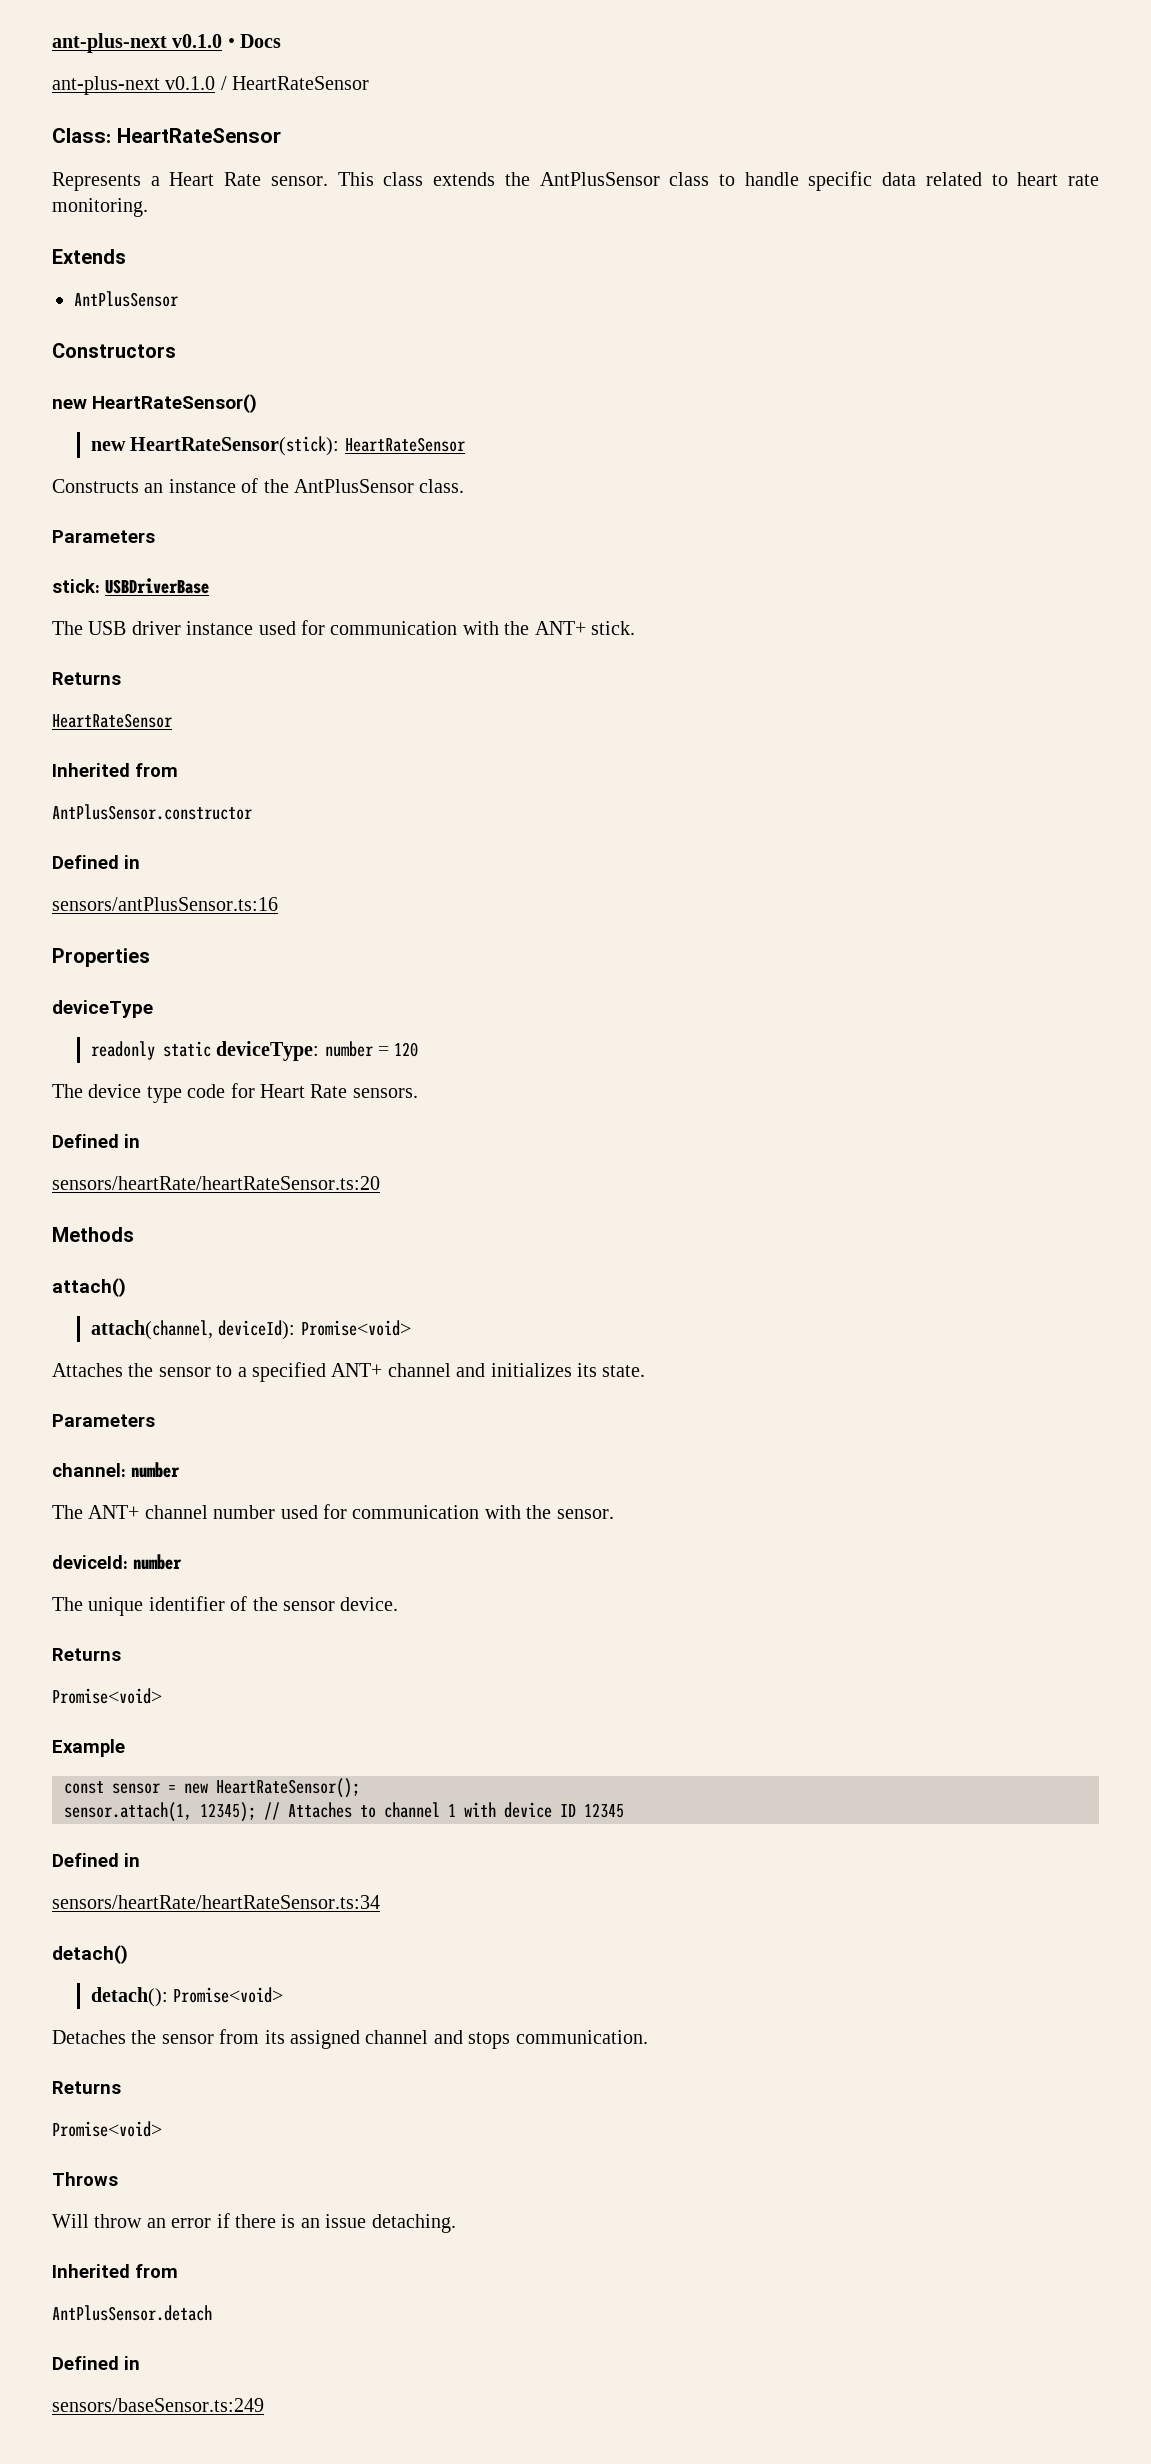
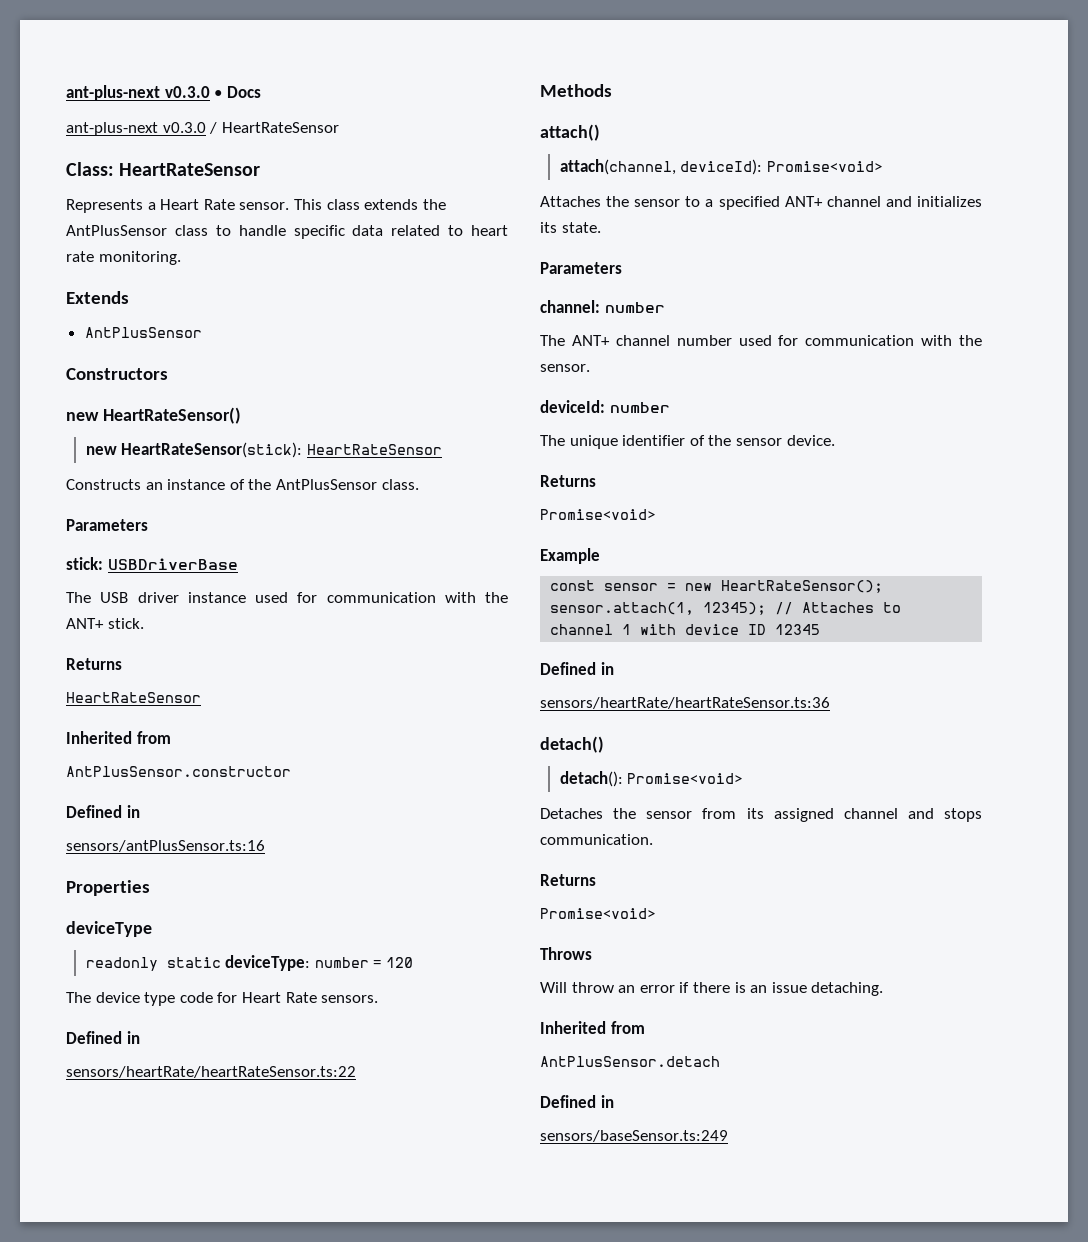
- ant-plus-next v0.1.0 • Docs
+ ant-plus-next v0.3.0 • Docs
- ant-plus-next v0.1.0 / HeartRateSensor
+ ant-plus-next v0.3.0 / HeartRateSensor
- sensors/heartRate/heartRateSensor.ts:20
+ sensors/heartRate/heartRateSensor.ts:22
- sensors/heartRate/heartRateSensor.ts:34
+ sensors/heartRate/heartRateSensor.ts:36

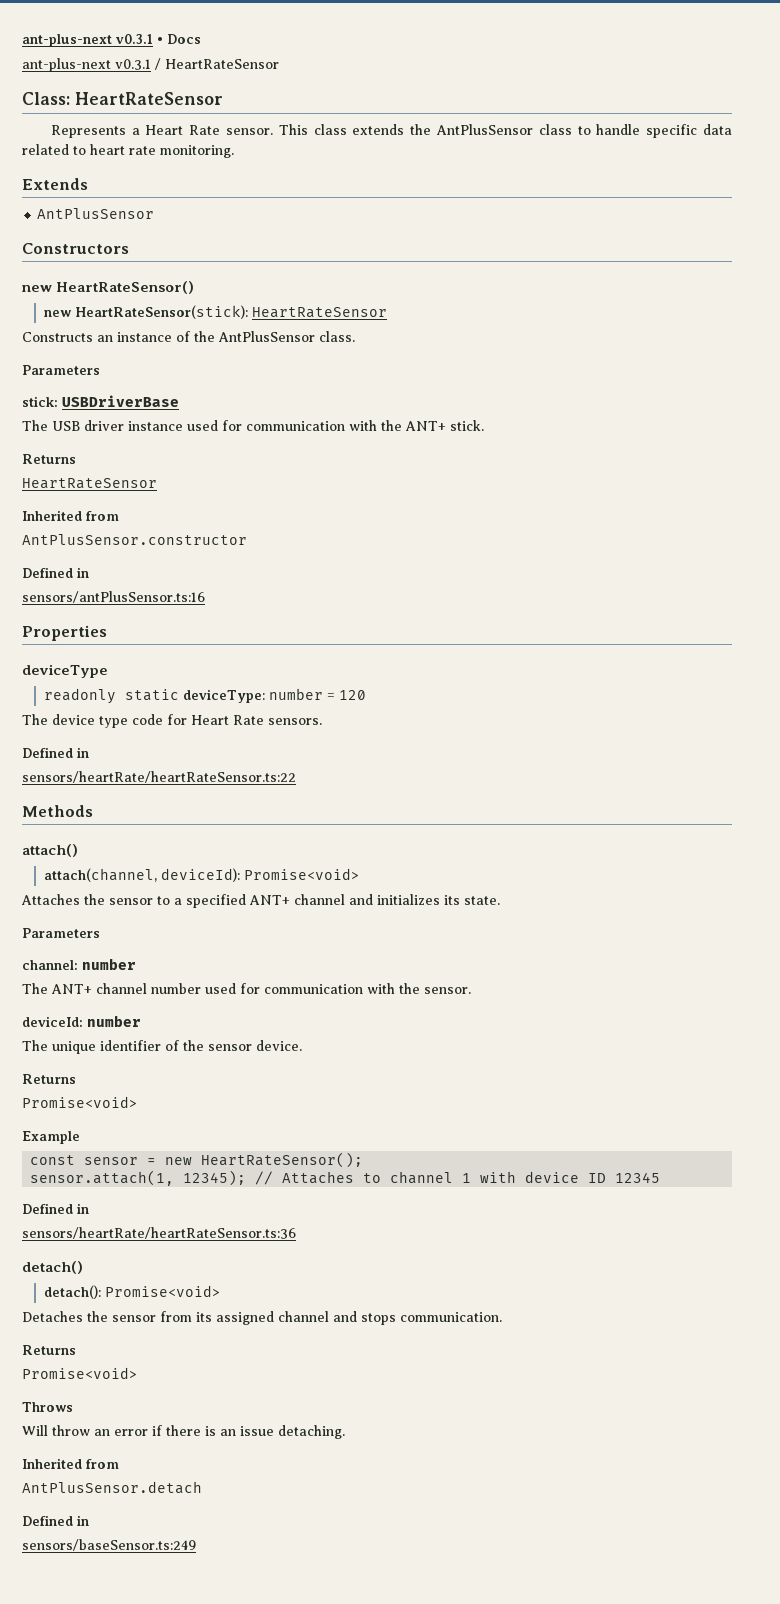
- ant-plus-next v0.3.0 • Docs
+ ant-plus-next v0.3.1 • Docs
- ant-plus-next v0.3.0 / HeartRateSensor
+ ant-plus-next v0.3.1 / HeartRateSensor

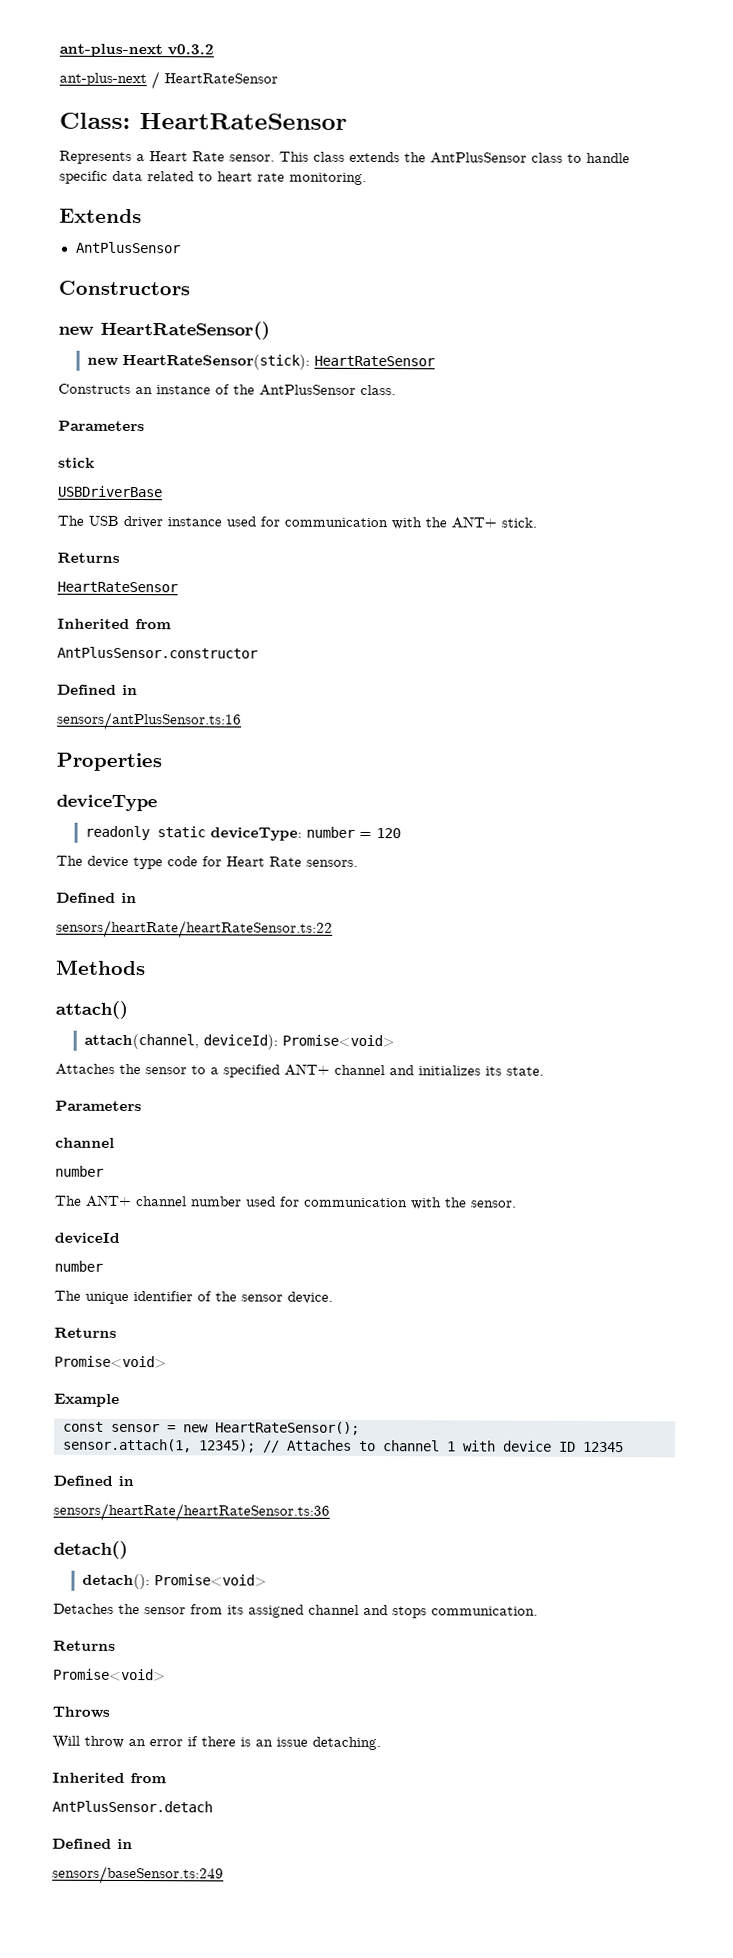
- ant-plus-next v0.3.1 • Docs
- ant-plus-next v0.3.1 / HeartRateSensor
+ ant-plus-next v0.3.2
+ ant-plus-next / HeartRateSensor
- stick: USBDriverBase
+ stick
+ USBDriverBase
  Attaches the sensor to a specified ANT+ channel and initializes its state.
  Parameters
- channel: number
+ channel
+ number
- deviceId: number
+ deviceId
+ number

